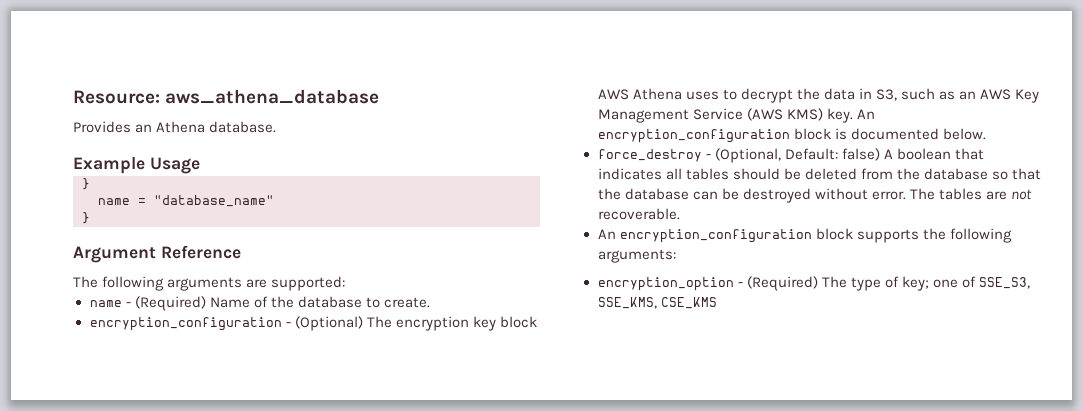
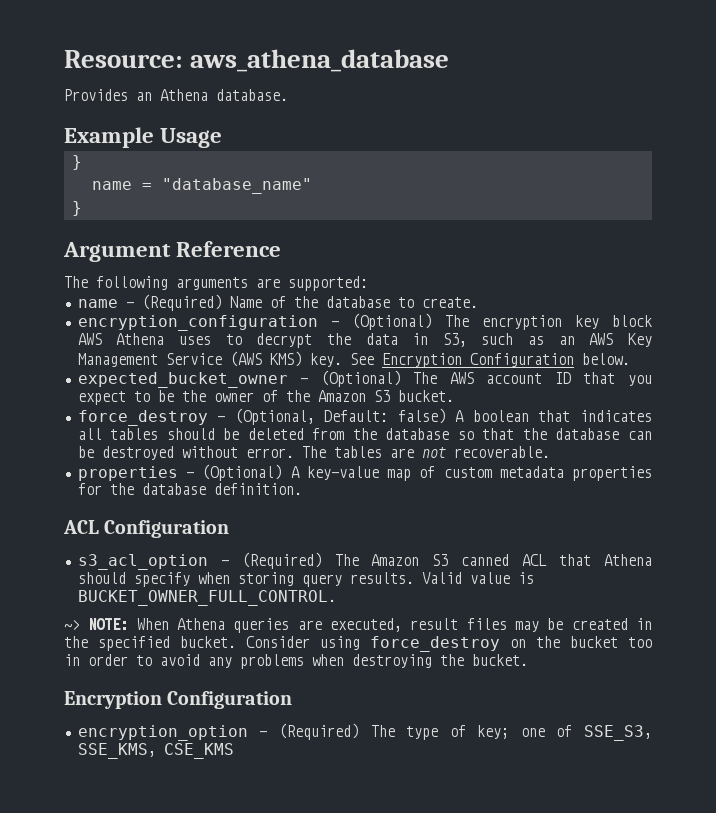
- An encryption_configuration block is documented below.
+ See Encryption Configuration below.
+ expected_bucket_owner - (Optional) The AWS account ID that you expect to be the owner of the Amazon S3 bucket.
- An encryption_configuration block supports the following arguments:
+ properties - (Optional) A key-value map of custom metadata properties for the database definition.
+ ACL Configuration
+ s3_acl_option - (Required) The Amazon S3 canned ACL that Athena should specify when storing query results. Valid value is BUCKET_OWNER_FULL_CONTROL.
+ ~> NOTE: When Athena queries are executed, result files may be created in the specified bucket. Consider using force_destroy on the bucket too in order to avoid any problems when destroying the bucket.
+ Encryption Configuration

